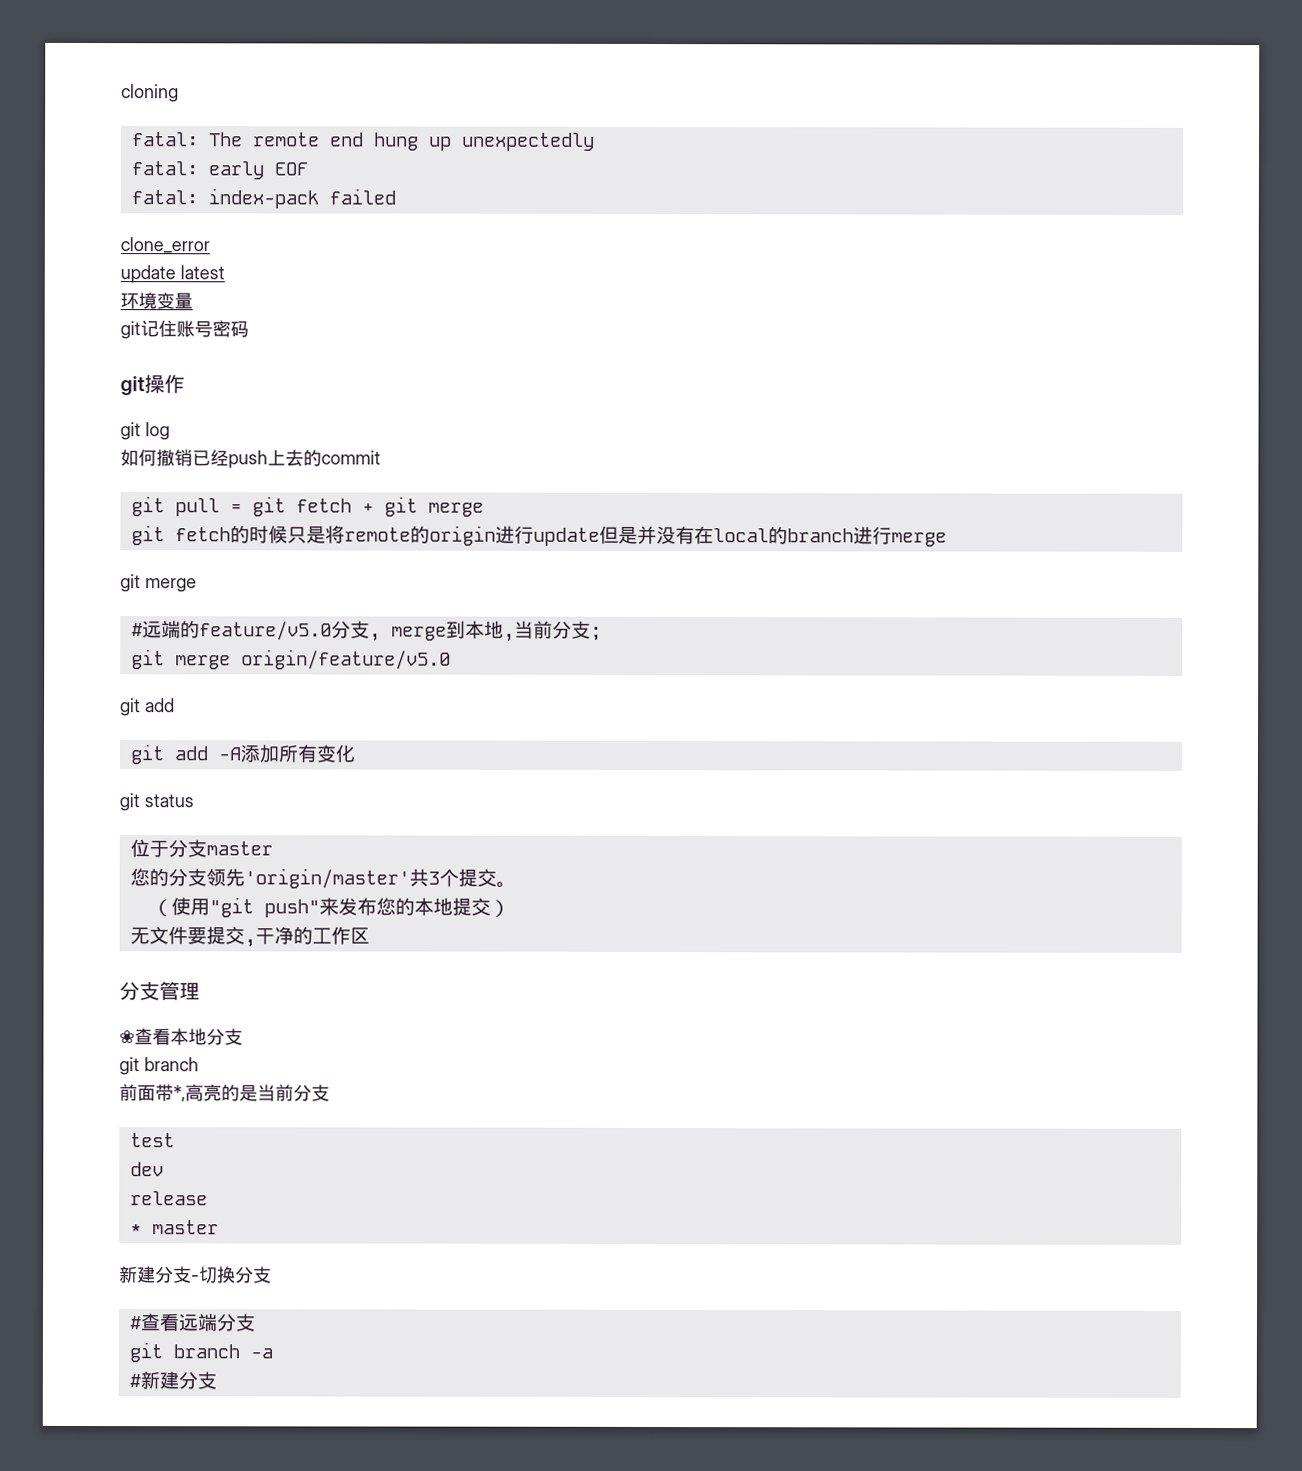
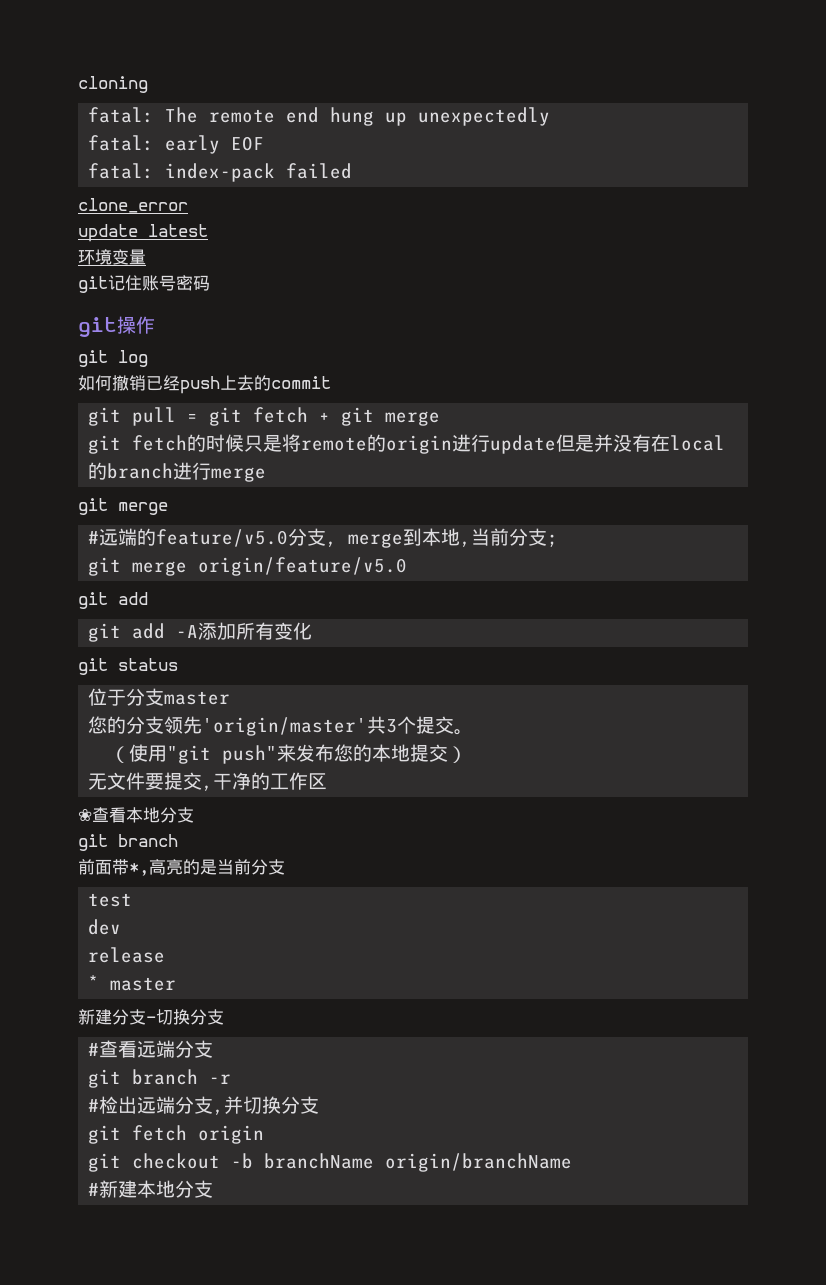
- 分支管理
- git branch -a
+ git branch -r
+ #检出远端分支,并切换分支
+ git fetch origin
+ git checkout -b branchName origin/branchName
- #新建分支
+ #新建本地分支

